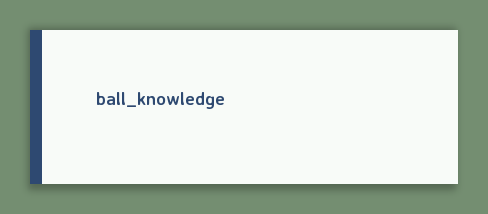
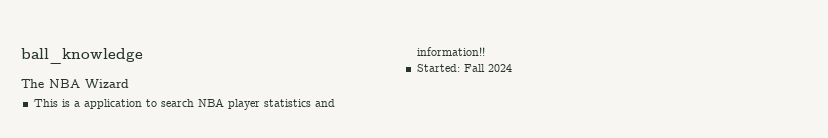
+ The NBA Wizard
+ This is a application to search NBA player statistics and information!!
+ Started: Fall 2024

